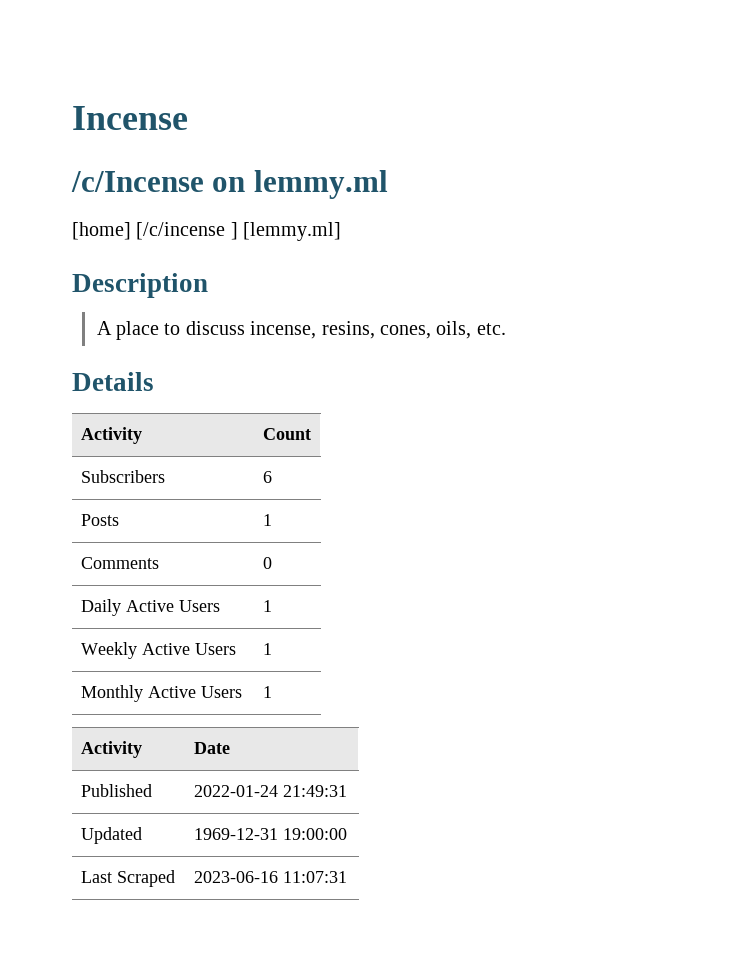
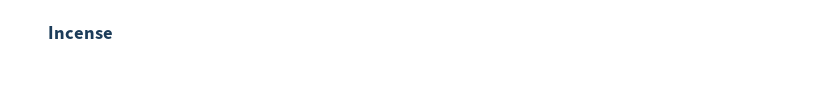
- /c/Incense on lemmy.ml
- [home] [/c/incense ] [lemmy.ml]
- Description
- A place to discuss incense, resins, cones, oils, etc.
- Details
- Activity | Count
- Subscribers | 6
- Posts | 1
- Comments | 0
- Daily Active Users | 1
- Weekly Active Users | 1
- Monthly Active Users | 1
- Activity | Date
- Published | 2022-01-24 21:49:31
- Updated | 1969-12-31 19:00:00
- Last Scraped | 2023-06-16 11:07:31

